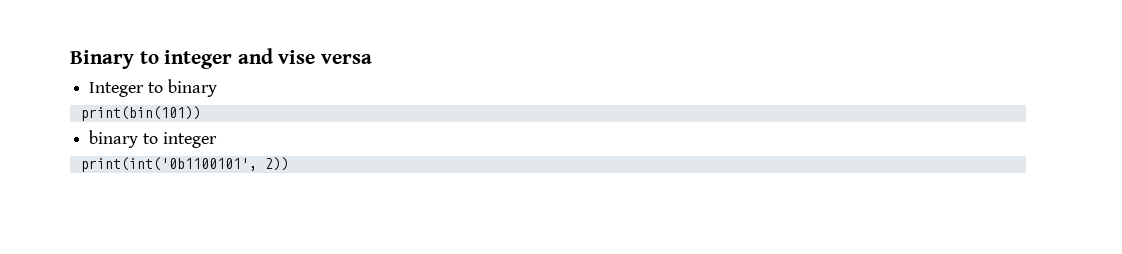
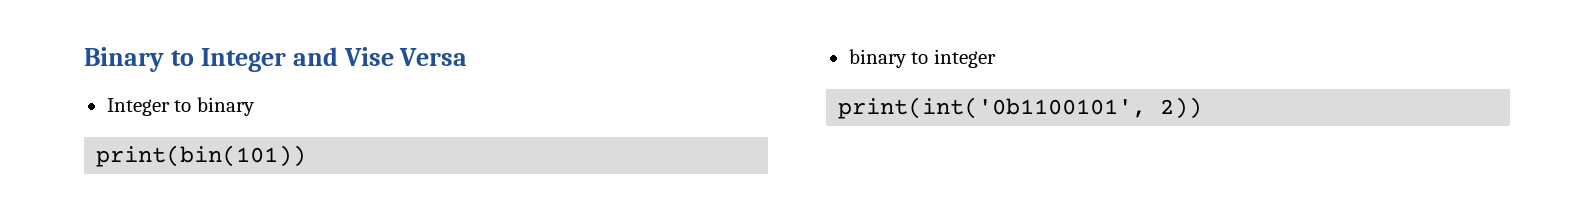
- Binary to integer and vise versa
+ Binary to Integer and Vise Versa

